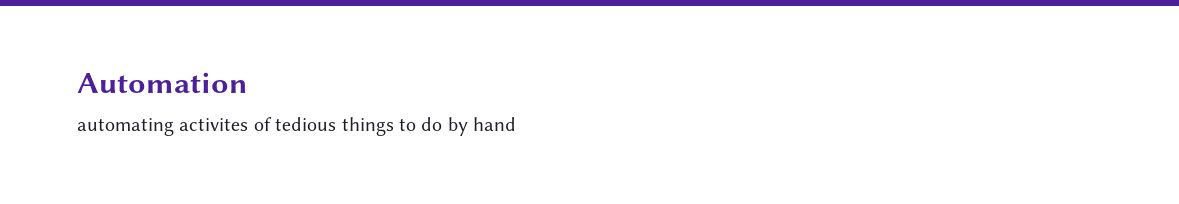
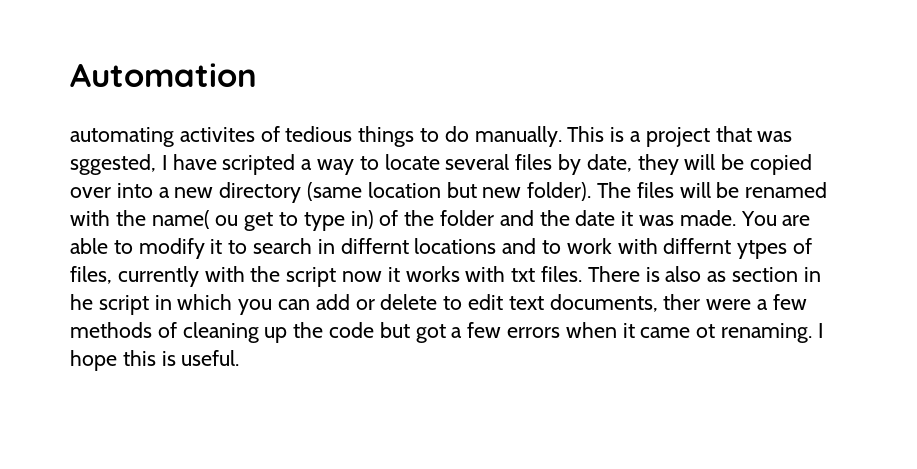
- automating activites of tedious things to do by hand
+ automating activites of tedious things to do manually. This is a project that was sggested, I have scripted a way to locate several files by date, they will be copied over into a new directory (same location but new folder). The files will be renamed with the name( ou get to type in) of the folder and the date it was made. You are able to modify it to search in differnt locations and to work with differnt ytpes of files, currently with the script now it works with txt files. There is also as section in he script in which you can add or delete to edit text documents, ther were a few methods of cleaning up the code but got a few errors when it came ot renaming. I hope this is useful.

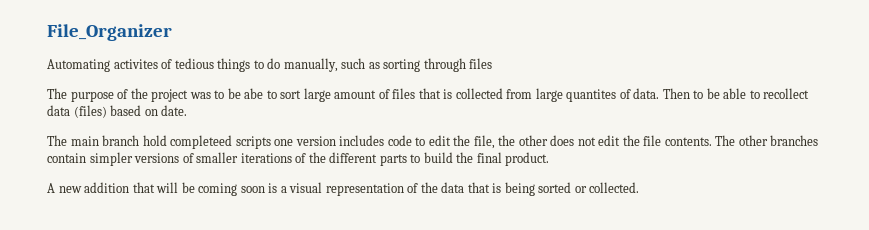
- Automation
- automating activites of tedious things to do manually. This is a project that was sggested, I have scripted a way to locate several files by date, they will be copied over into a new directory (same location but new folder). The files will be renamed with the name( ou get to type in) of the folder and the date it was made. You are able to modify it to search in differnt locations and to work with differnt ytpes of files, currently with the script now it works with txt files. There is also as section in he script in which you can add or delete to edit text documents, ther were a few methods of cleaning up the code but got a few errors when it came ot renaming. I hope this is useful.
+ File_Organizer
+ Automating activites of tedious things to do manually, such as sorting through files
+ The purpose of the project was to be abe to sort large amount of files that is collected from large quantites of data. Then to be able to recollect data (files) based on date.
+ The main branch hold completeed scripts one version includes code to edit the file, the other does not edit the file contents. The other branches contain simpler versions of smaller iterations of the different parts to build the final product.
+ A new addition that will be coming soon is a visual representation of the data that is being sorted or collected.

